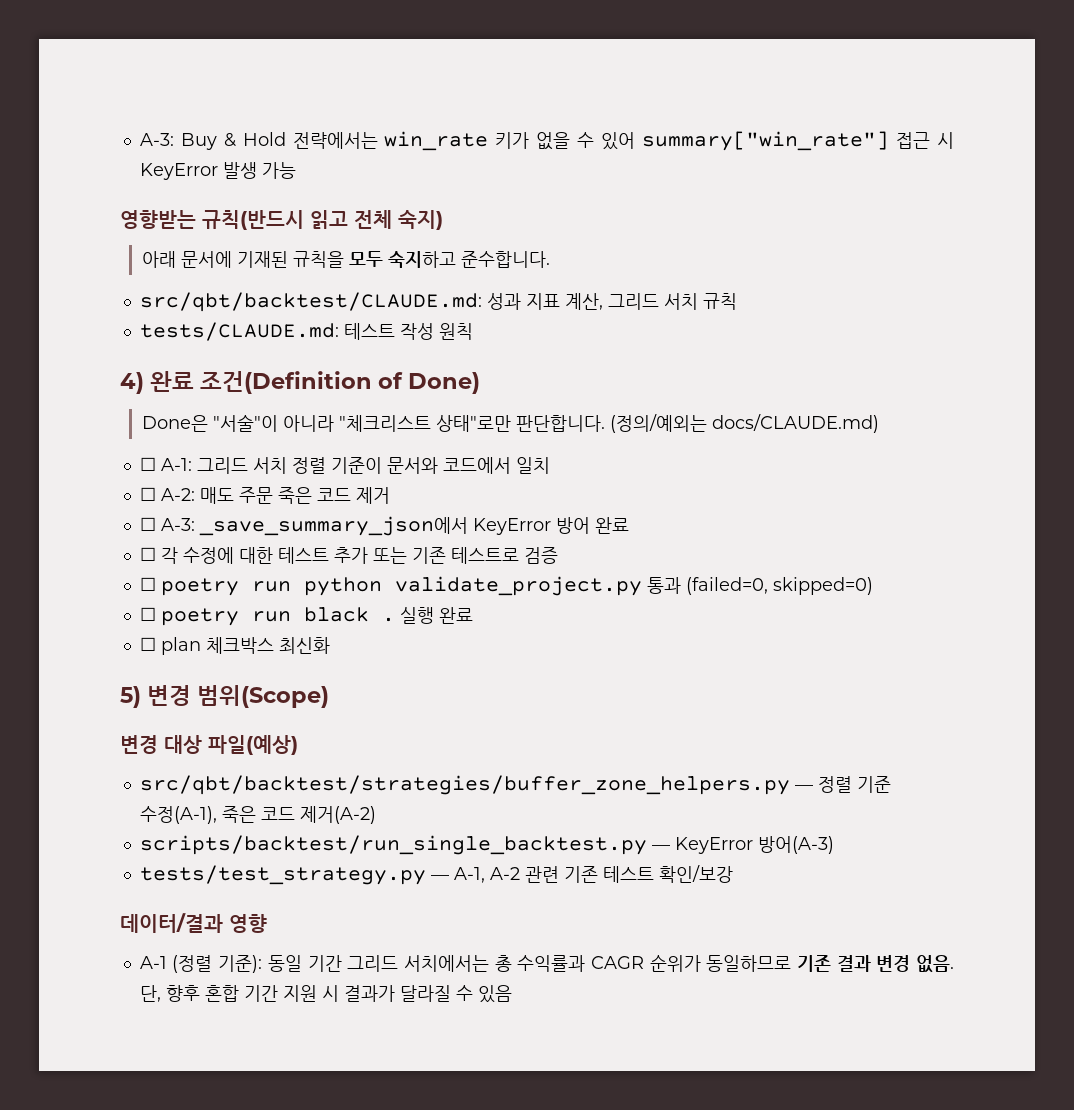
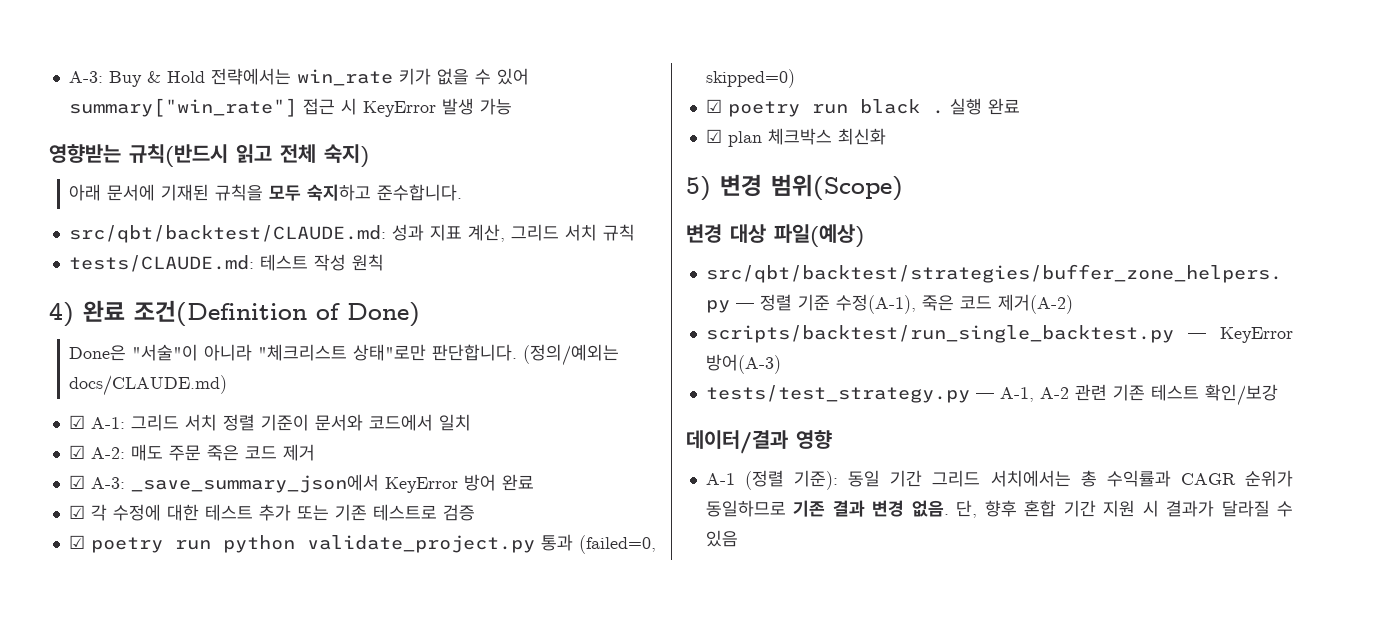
- ☐ A-1: 그리드 서치 정렬 기준이 문서와 코드에서 일치
+ ☑ A-1: 그리드 서치 정렬 기준이 문서와 코드에서 일치
- ☐ A-2: 매도 주문 죽은 코드 제거
+ ☑ A-2: 매도 주문 죽은 코드 제거
- ☐ A-3: _save_summary_json에서 KeyError 방어 완료
+ ☑ A-3: _save_summary_json에서 KeyError 방어 완료
- ☐ 각 수정에 대한 테스트 추가 또는 기존 테스트로 검증
+ ☑ 각 수정에 대한 테스트 추가 또는 기존 테스트로 검증
- ☐ poetry run python validate_project.py 통과 (failed=0, skipped=0)
+ ☑ poetry run python validate_project.py 통과 (failed=0, skipped=0)
- ☐ poetry run black .
+ ☑ poetry run black .
- ☐ plan 체크박스 최신화
+ ☑ plan 체크박스 최신화

